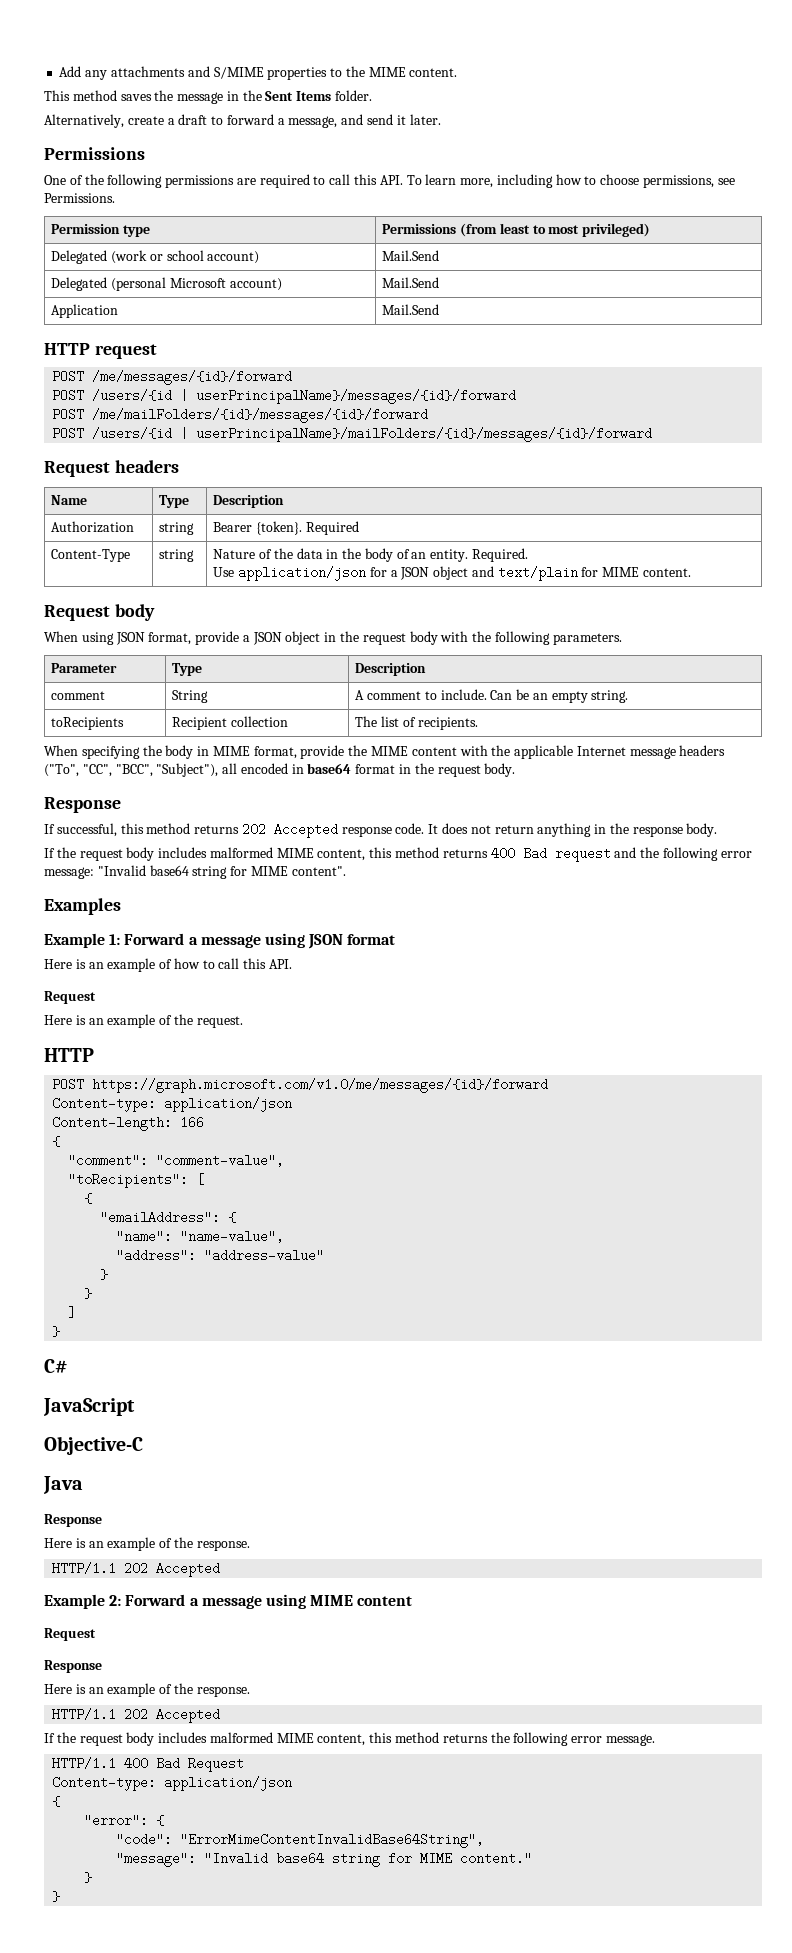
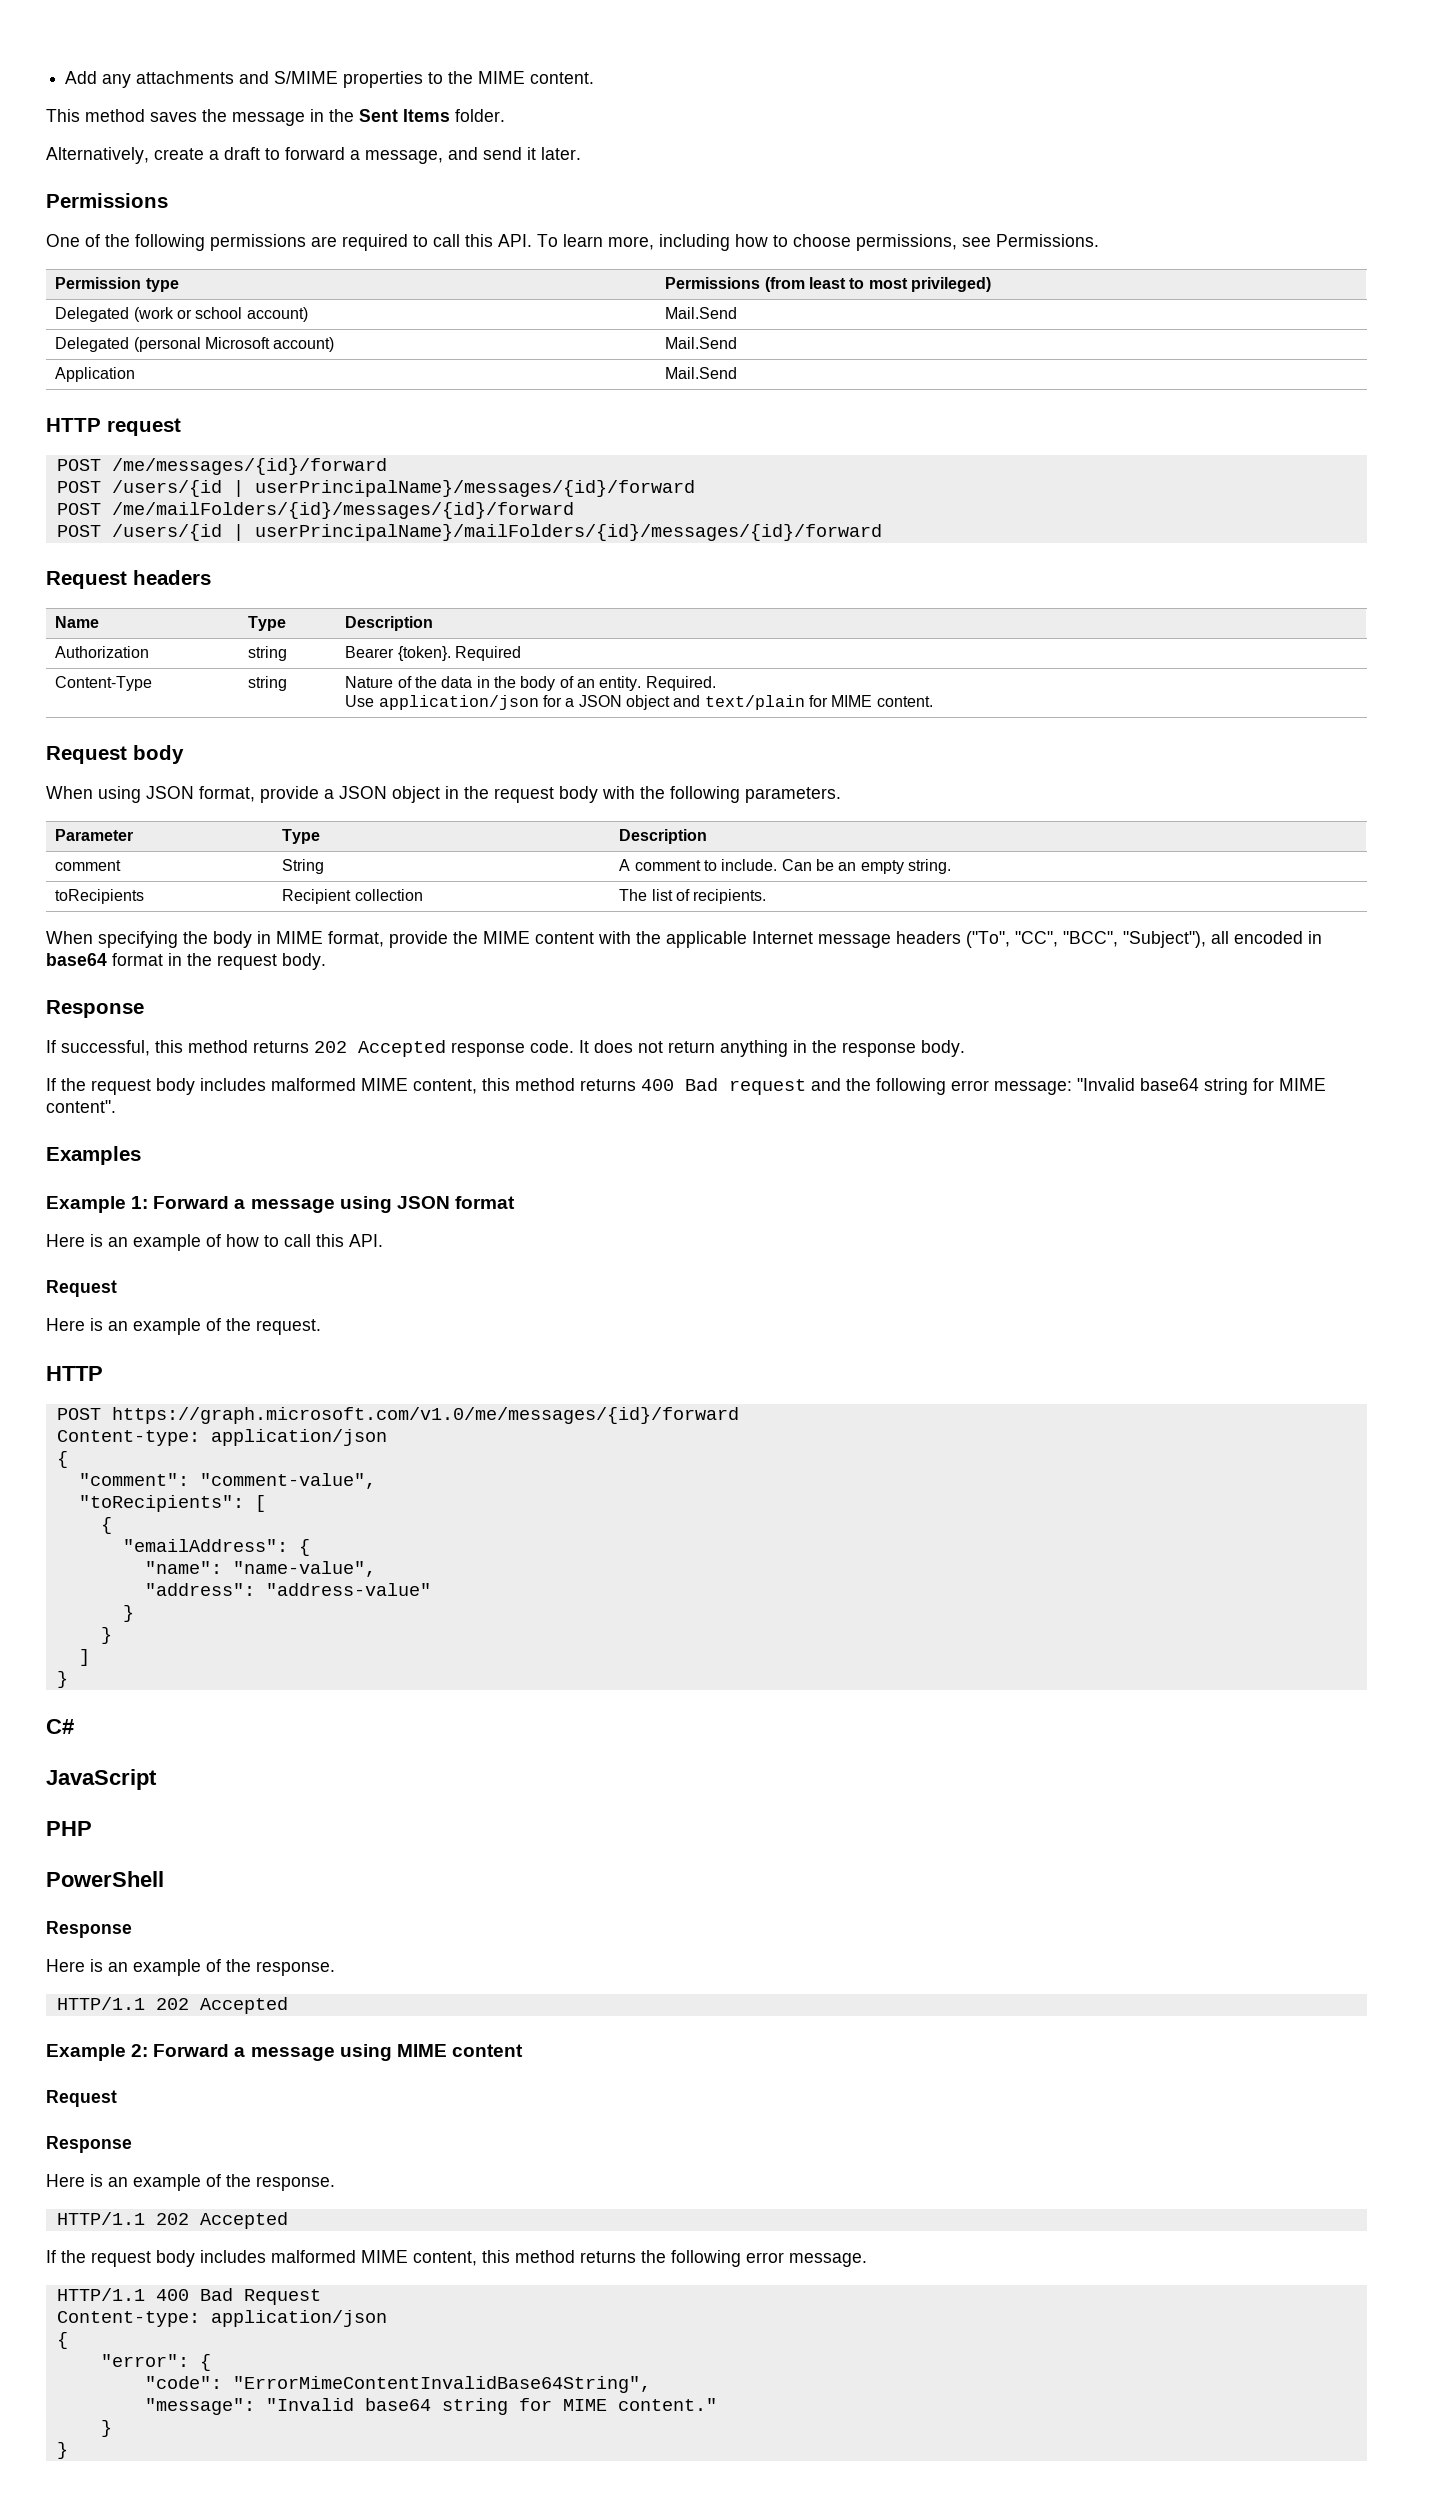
- Content-length: 166
- Objective-C
- Java
+ PHP
+ PowerShell

